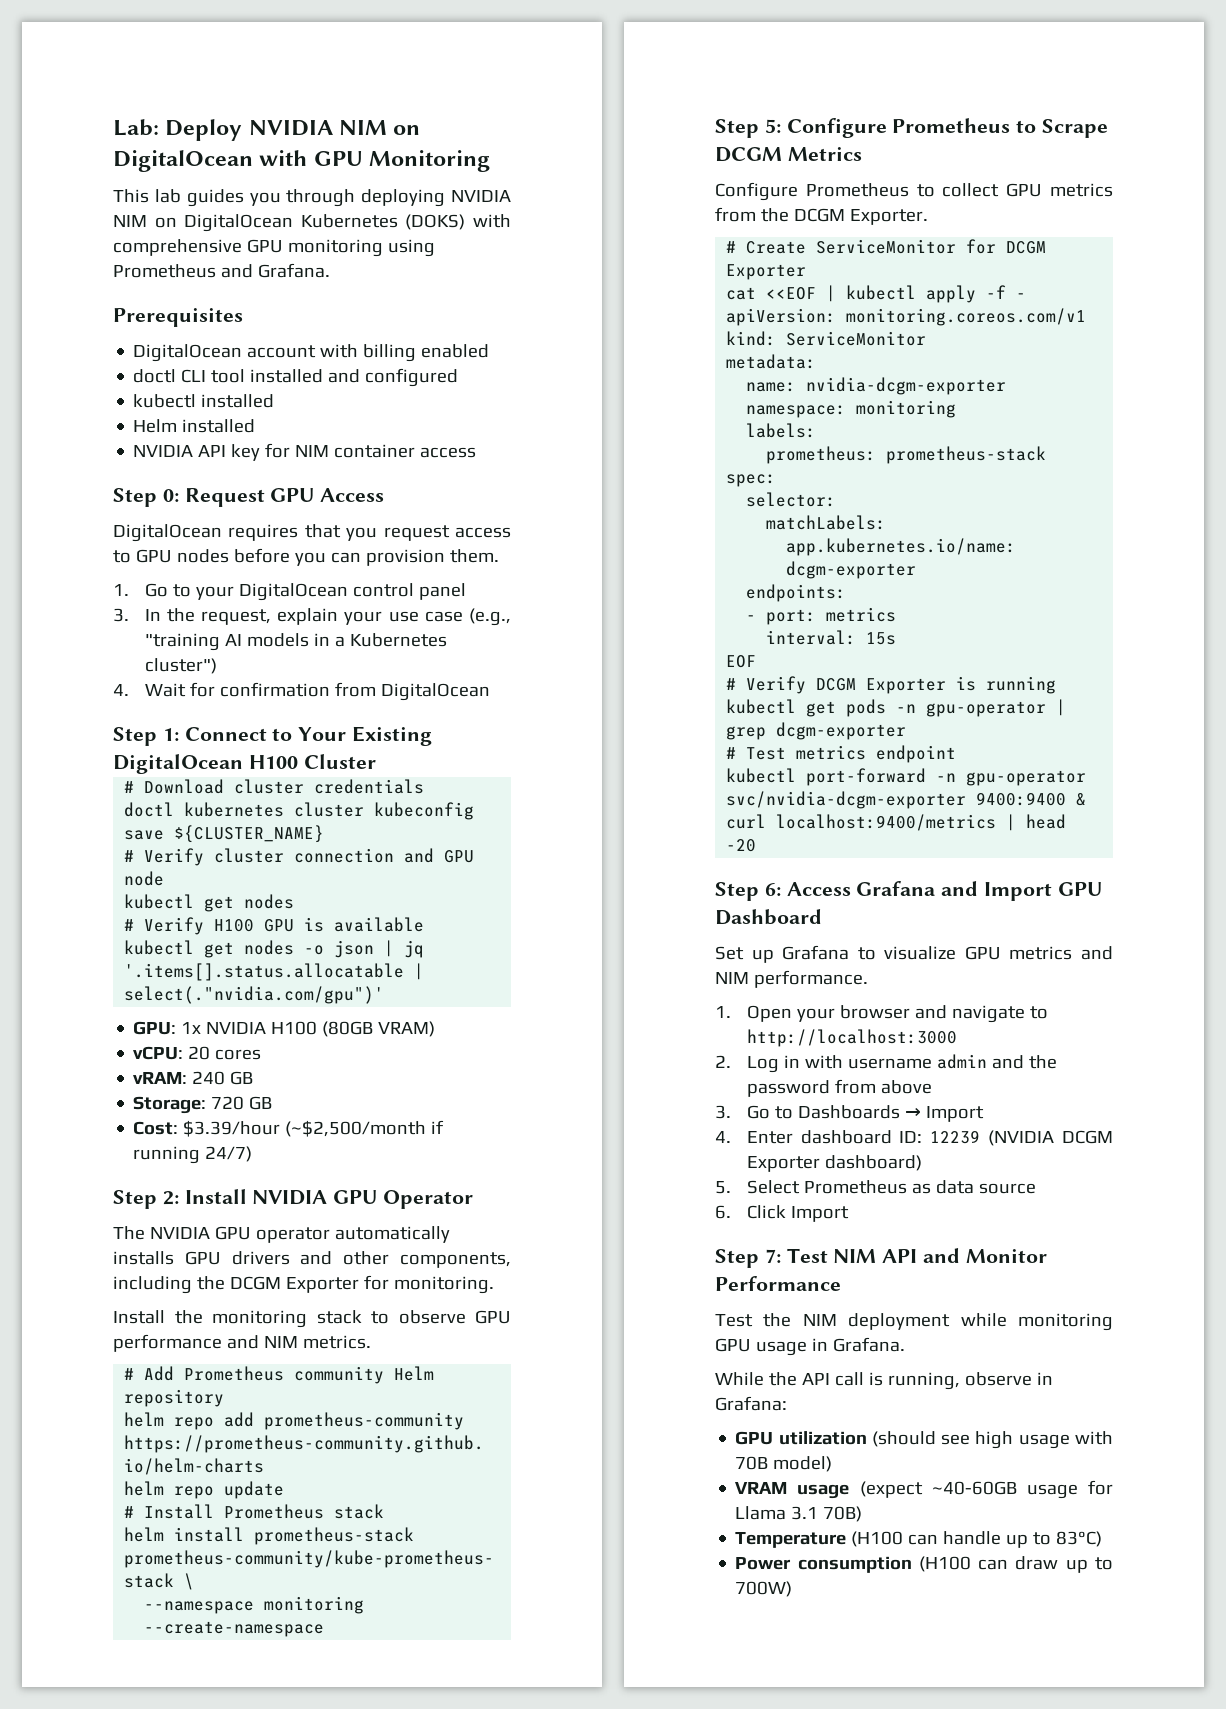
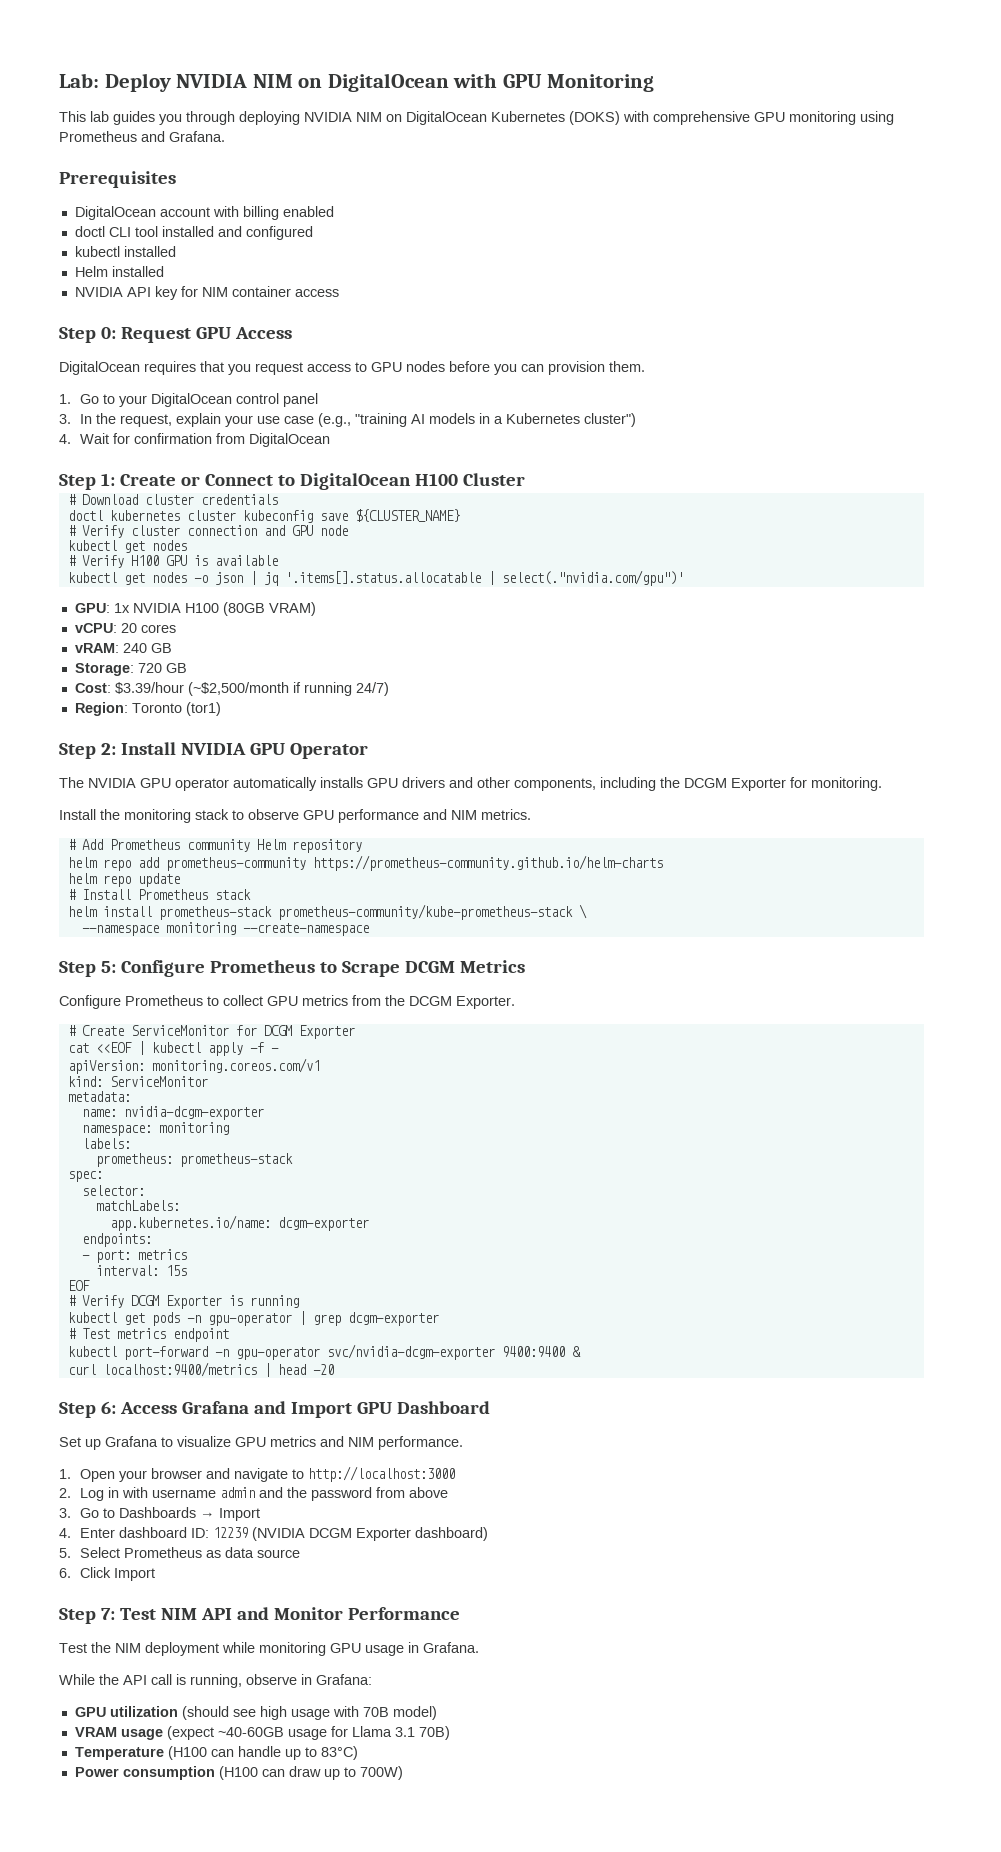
- Step 1: Connect to Your Existing DigitalOcean H100 Cluster
+ Step 1: Create or Connect to DigitalOcean H100 Cluster
+ Region: Toronto (tor1)

